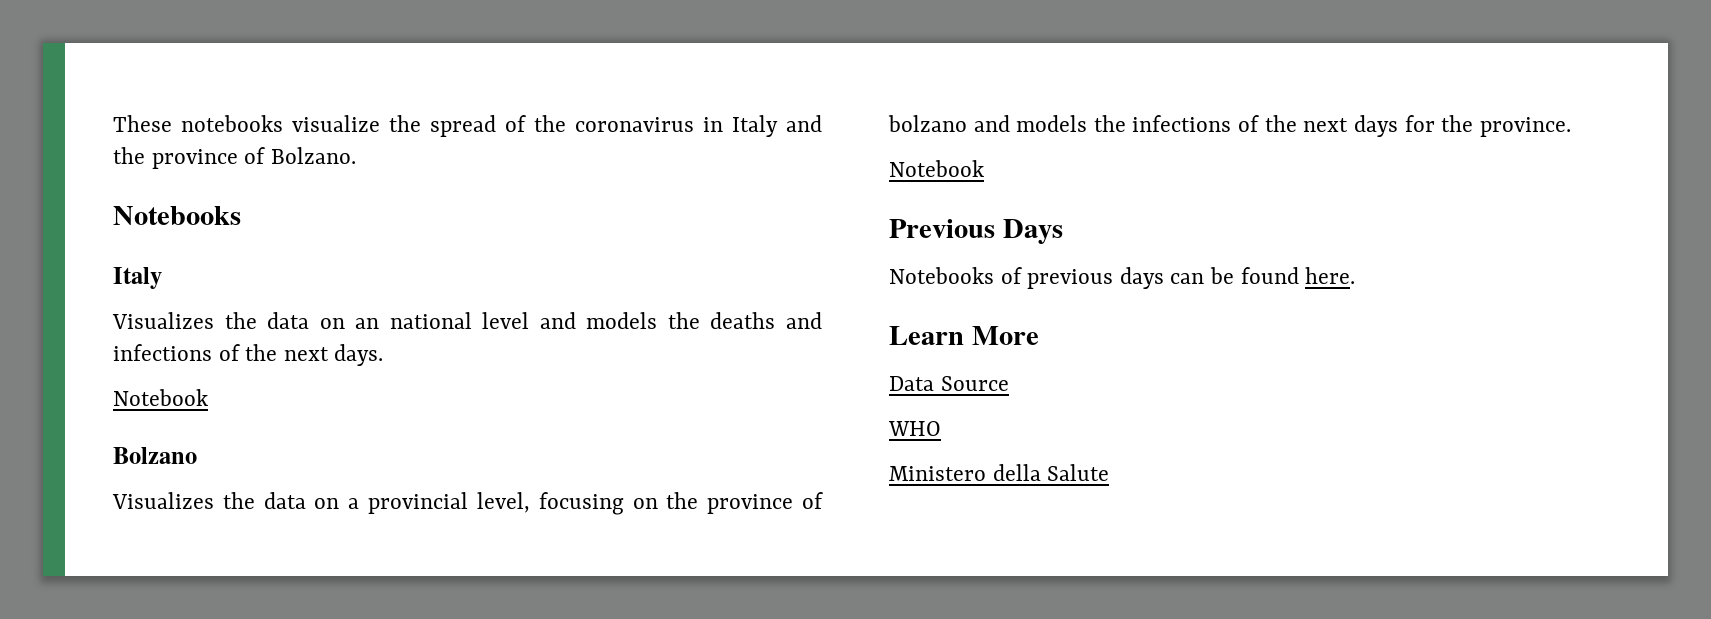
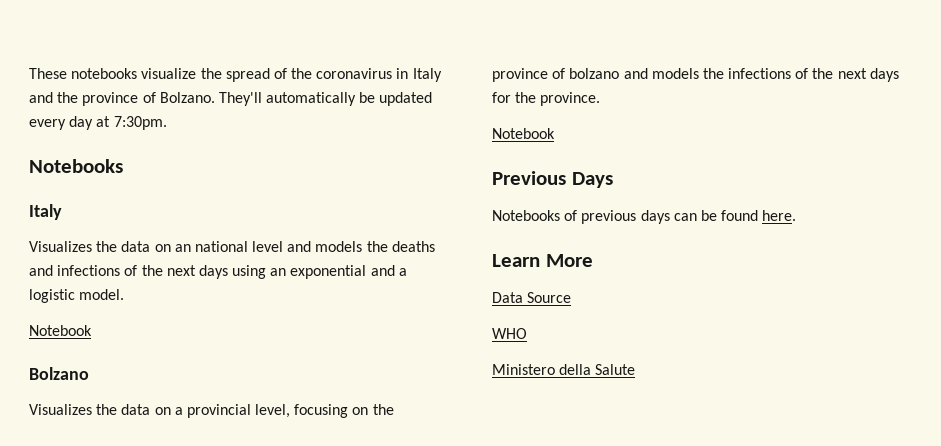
+ They'll automatically be updated every day at 7:30pm.
- Visualizes the data on an national level and models the deaths and infections of the next days.
+ Visualizes the data on an national level and models the deaths and infections of the next days using an exponential and a logistic model.

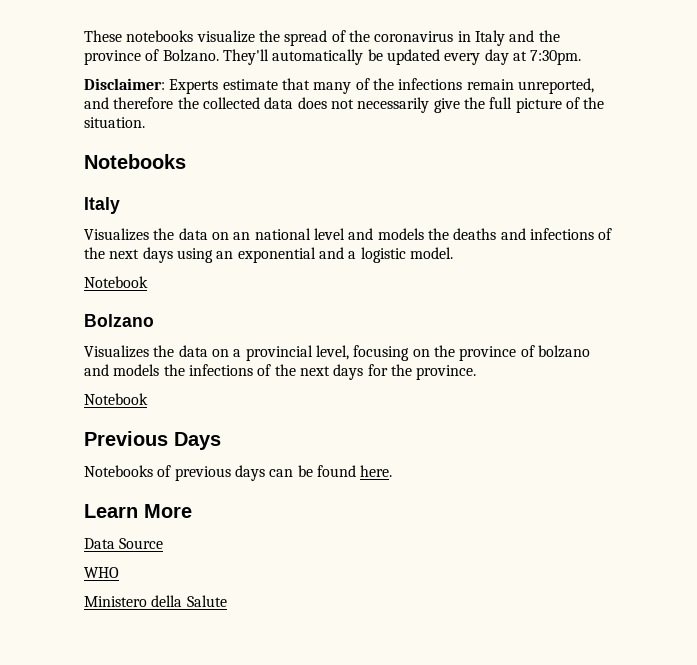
+ Disclaimer: Experts estimate that many of the infections remain unreported, and therefore the collected data does not necessarily give the full picture of the situation.

